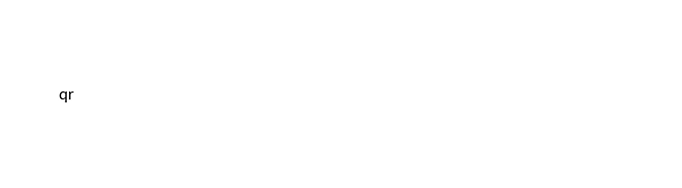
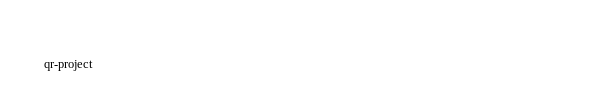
- qr
+ qr-project

